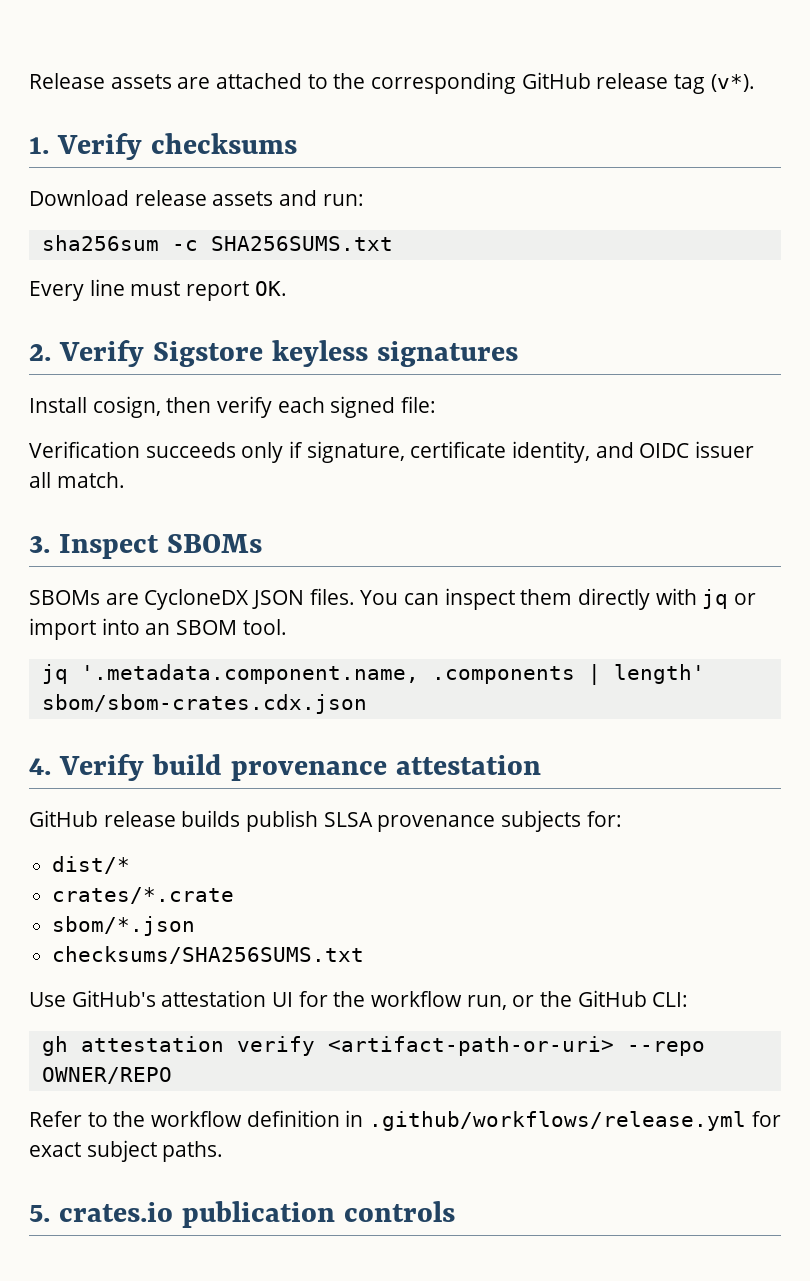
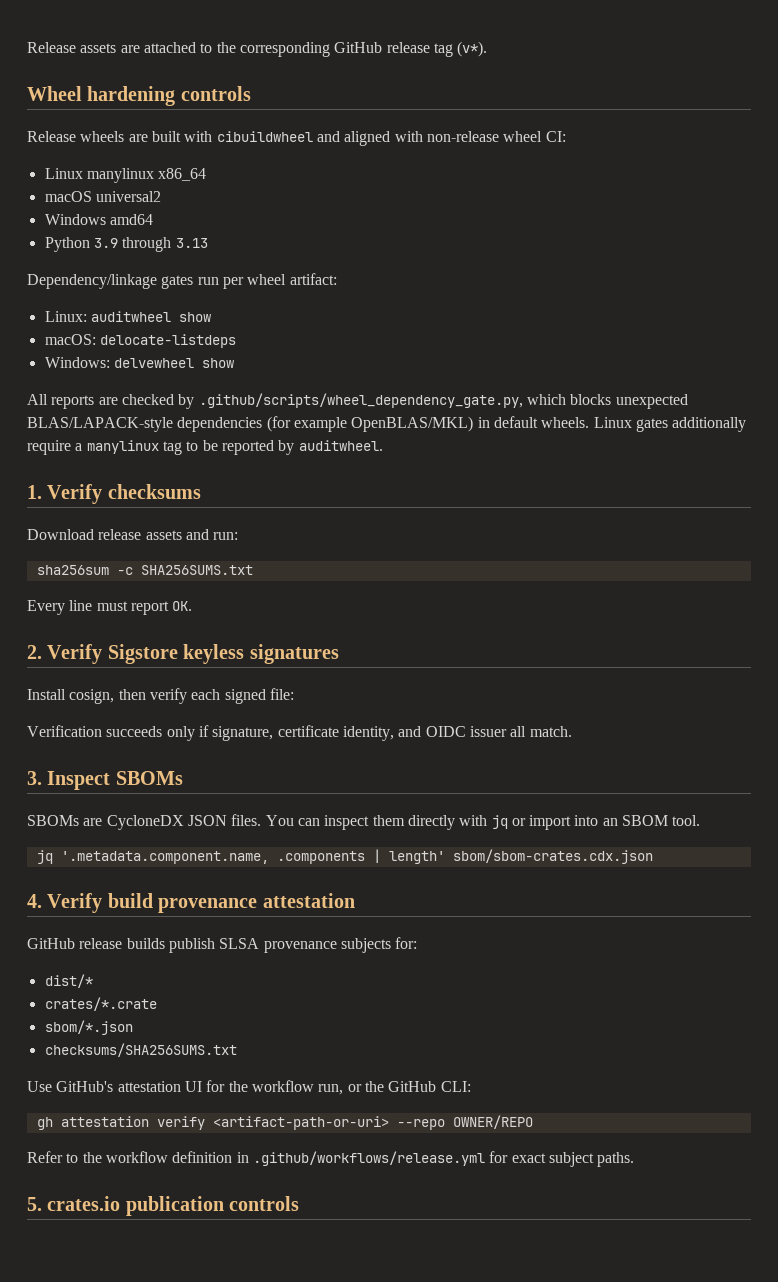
+ Wheel hardening controls
+ Release wheels are built with cibuildwheel and aligned with non-release wheel CI:
+ Linux manylinux x86_64
+ macOS universal2
+ Windows amd64
+ Python 3.9 through 3.13
+ Dependency/linkage gates run per wheel artifact:
+ Linux: auditwheel show
+ macOS: delocate-listdeps
+ Windows: delvewheel show
+ All reports are checked by .github/scripts/wheel_dependency_gate.py, which blocks unexpected BLAS/LAPACK-style dependencies (for example OpenBLAS/MKL) in default wheels. Linux gates additionally require a manylinux tag to be reported by auditwheel.

